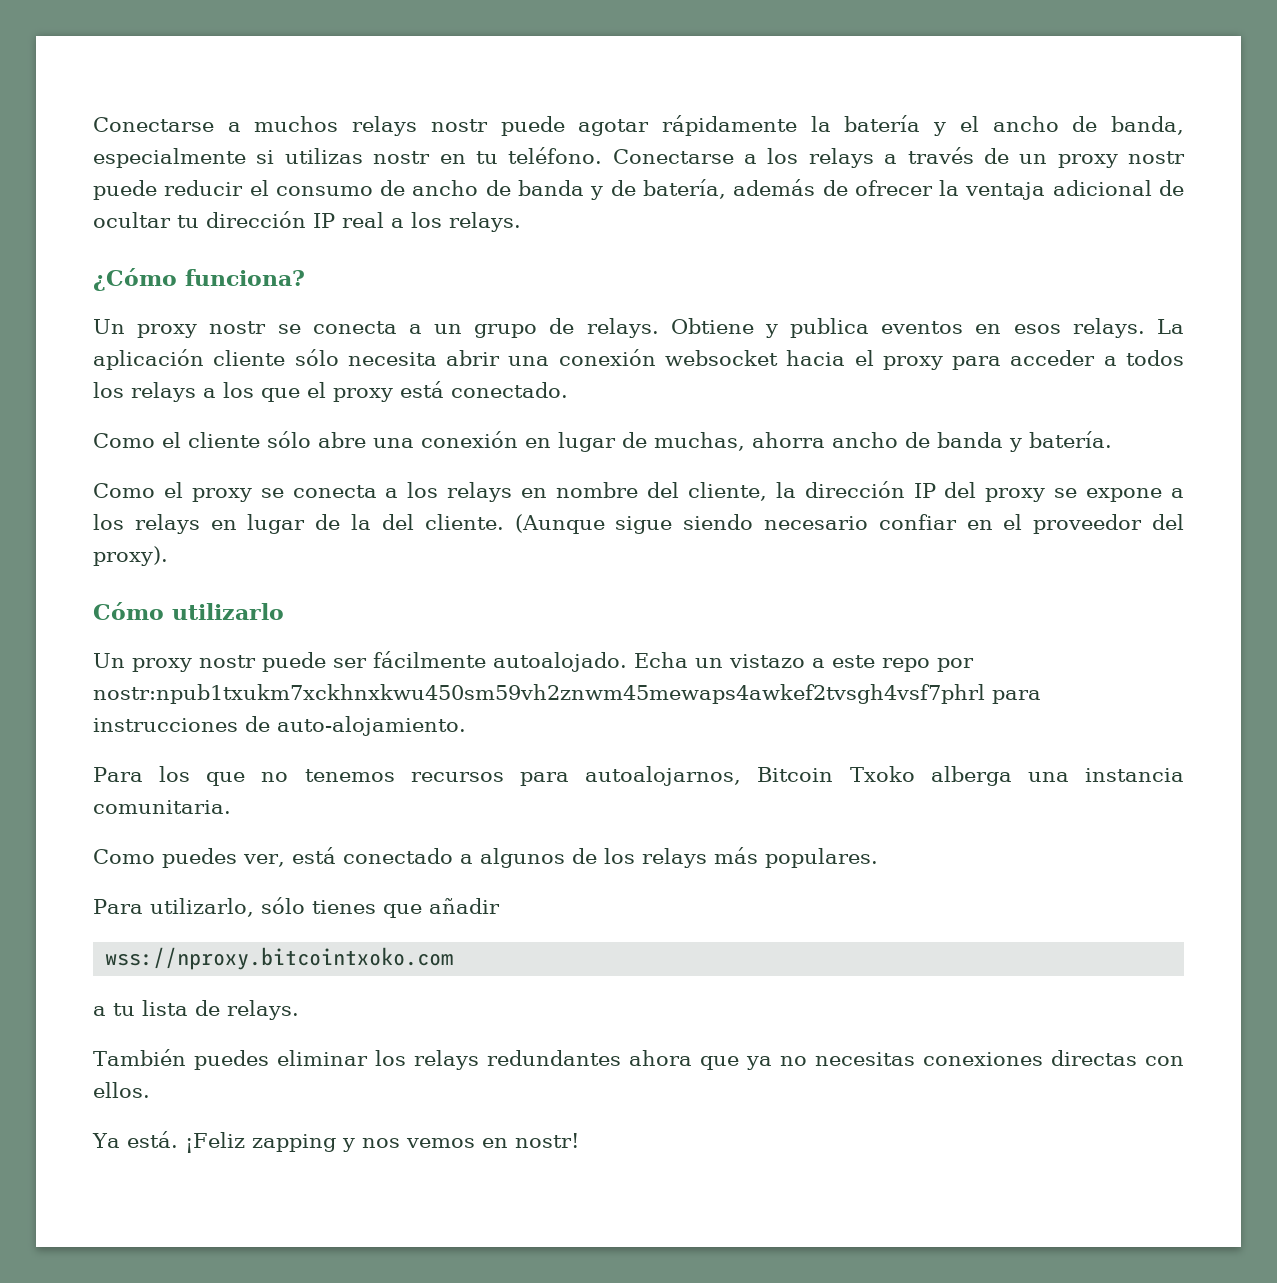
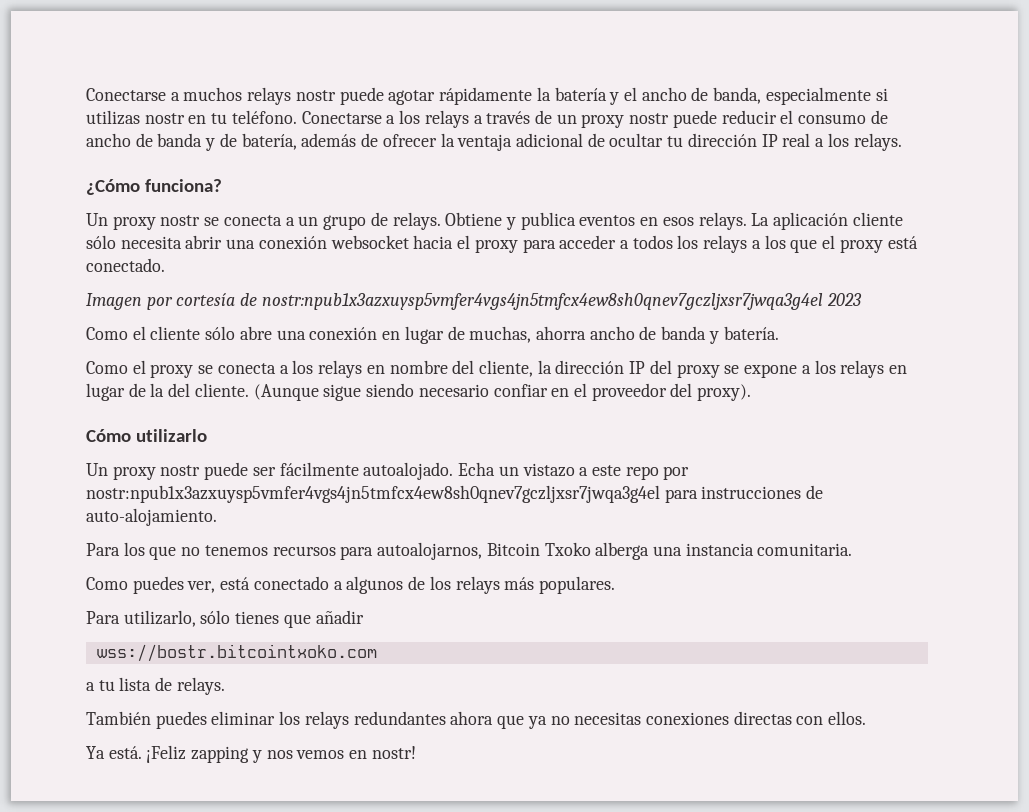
+ Imagen por cortesía de nostr:npub1x3azxuysp5vmfer4vgs4jn5tmfcx4ew8sh0qnev7gczljxsr7jwqa3g4el 2023
- Echa un vistazo a este repo por nostr:npub1txukm7xckhnxkwu450sm59vh2znwm45mewaps4awkef2tvsgh4vsf7phrl para instrucciones de auto-alojamiento.
+ Echa un vistazo a este repo por nostr:npub1x3azxuysp5vmfer4vgs4jn5tmfcx4ew8sh0qnev7gczljxsr7jwqa3g4el para instrucciones de auto-alojamiento.
- wss://nproxy.bitcointxoko.com
+ wss://bostr.bitcointxoko.com

